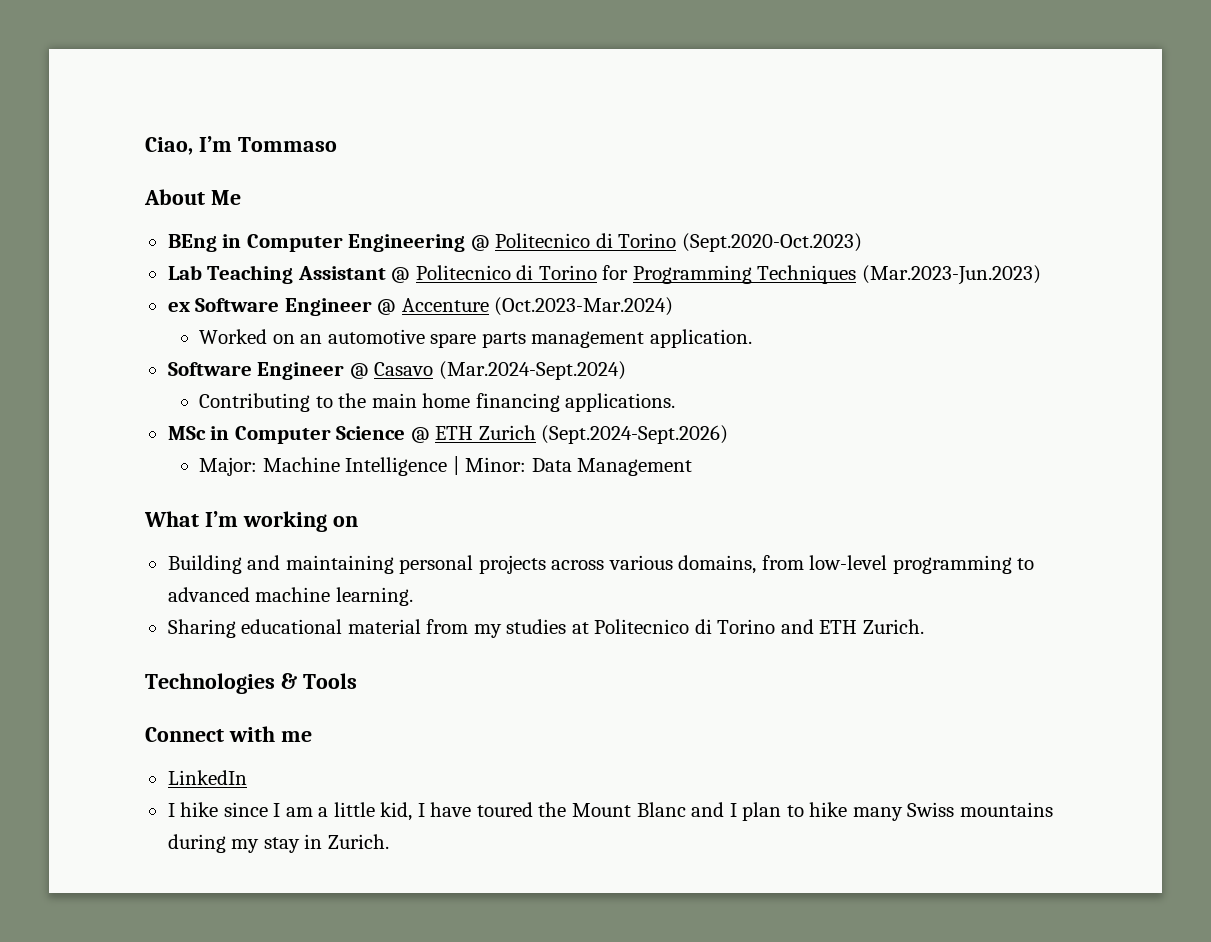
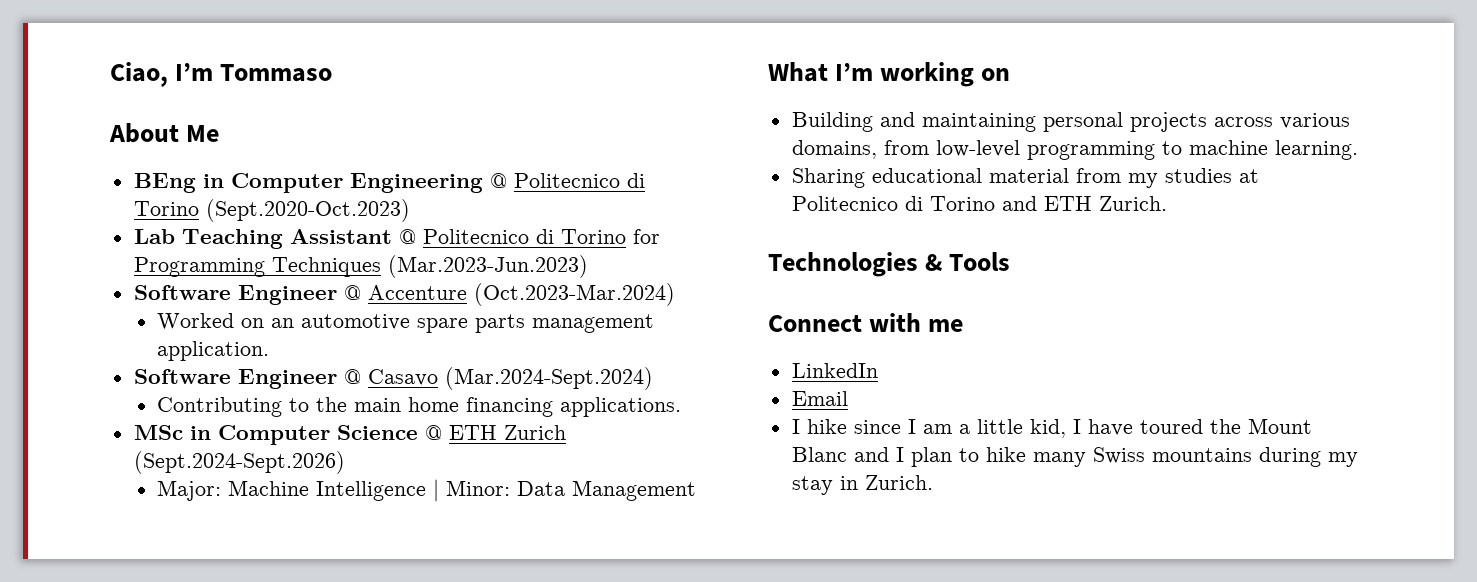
- ex Software Engineer @ Accenture (Oct.2023-Mar.2024)
+ Software Engineer @ Accenture (Oct.2023-Mar.2024)
- Building and maintaining personal projects across various domains, from low-level programming to advanced machine learning.
+ Building and maintaining personal projects across various domains, from low-level programming to machine learning.
+ Email

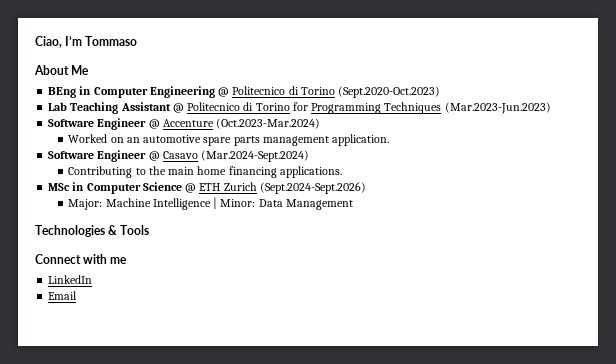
- What I’m working on
- Building and maintaining personal projects across various domains, from low-level programming to machine learning.
- Sharing educational material from my studies at Politecnico di Torino and ETH Zurich.
- I hike since I am a little kid, I have toured the Mount Blanc and I plan to hike many Swiss mountains during my stay in Zurich.

